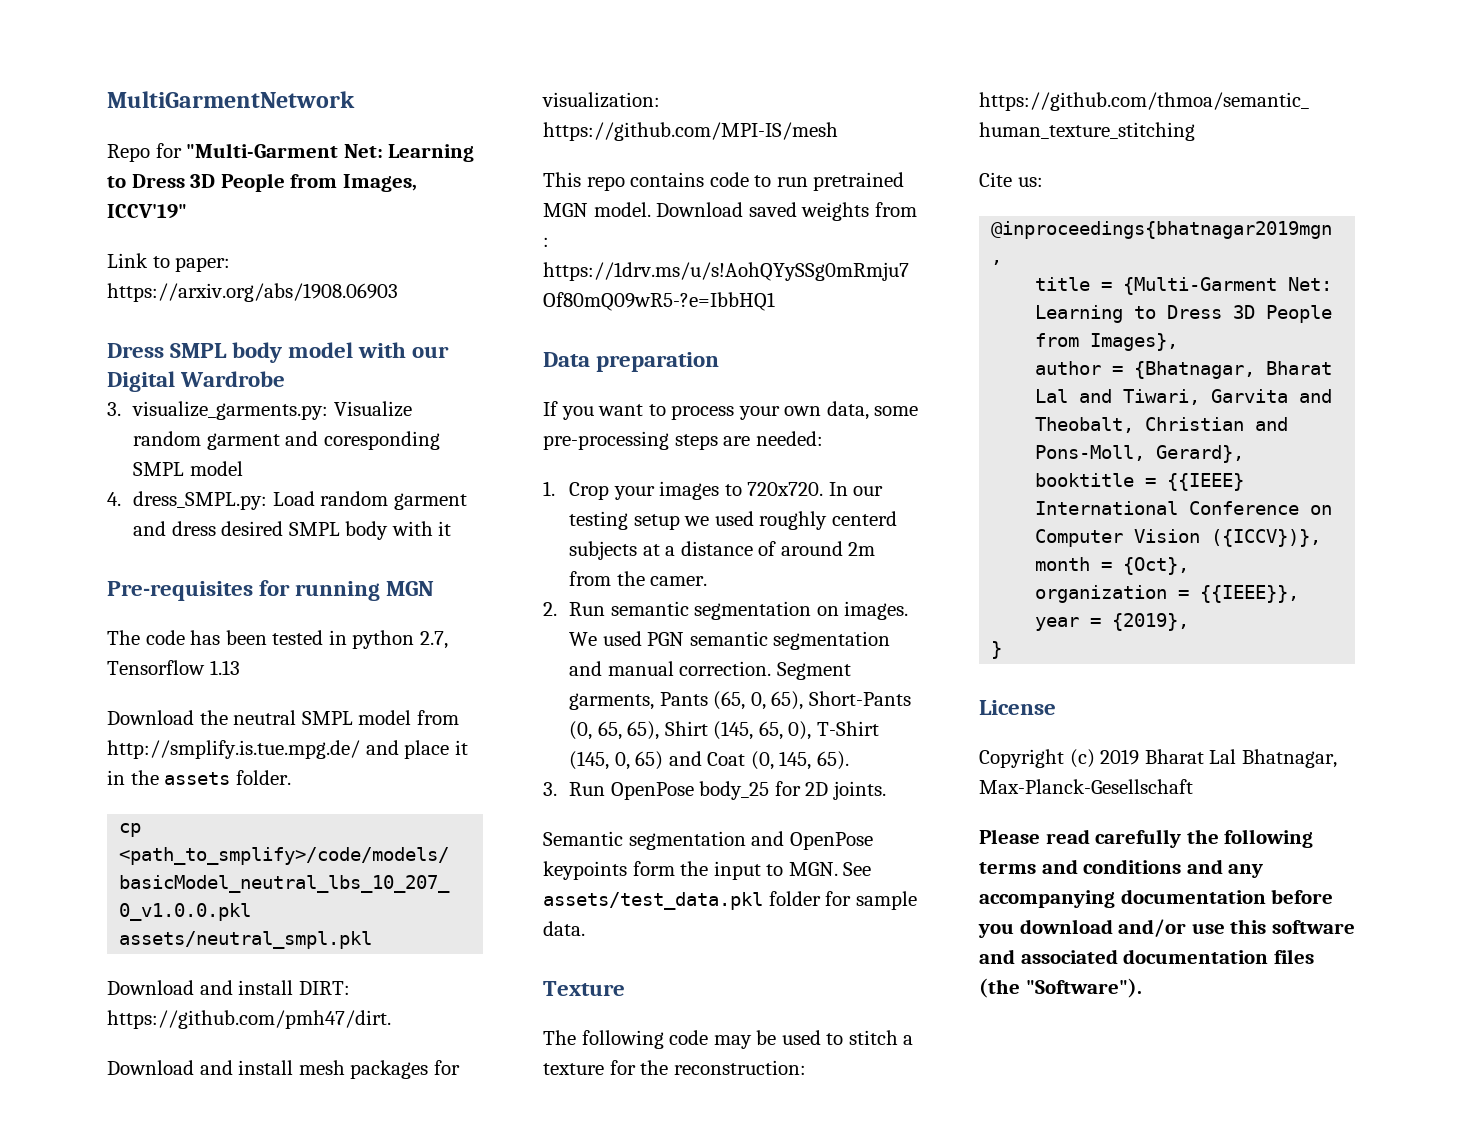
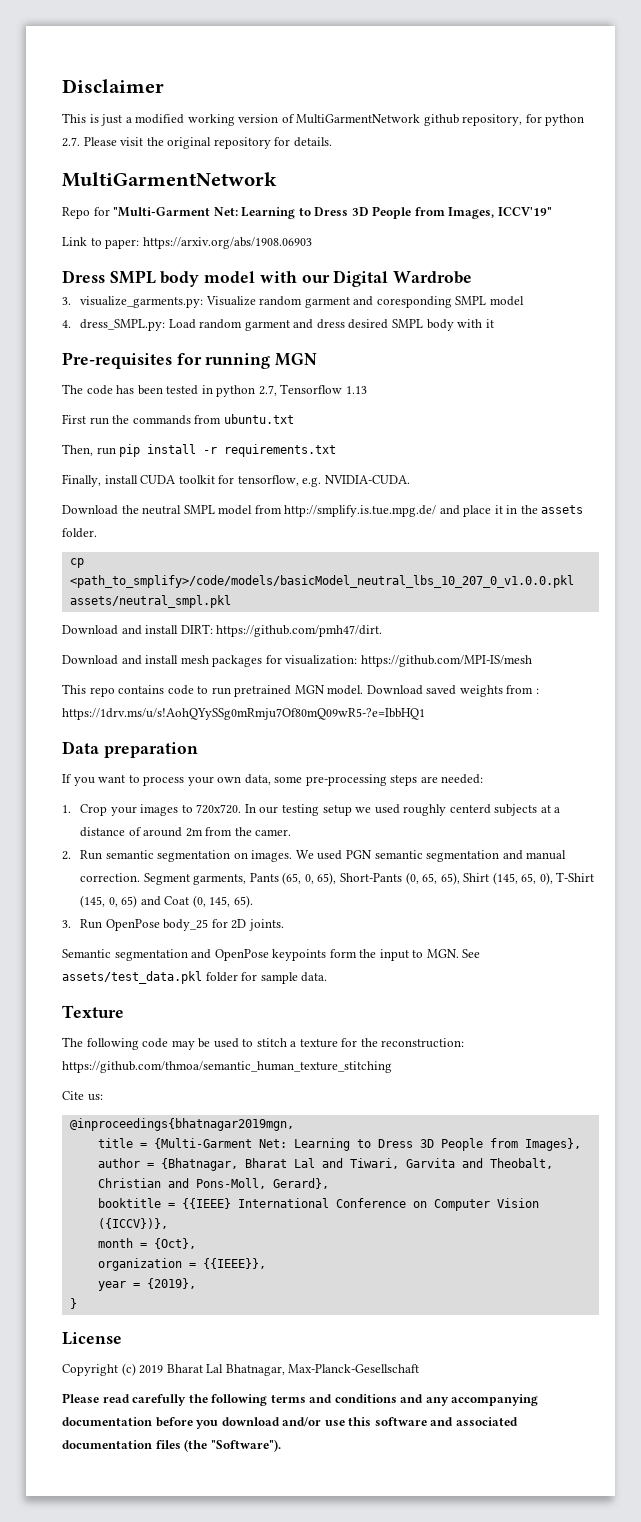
+ Disclaimer
+ This is just a modified working version of MultiGarmentNetwork github repository, for python 2.7. Please visit the original repository for details.
+ First run the commands from ubuntu.txt
+ Then, run pip install -r requirements.txt
+ Finally, install CUDA toolkit for tensorflow, e.g. NVIDIA-CUDA.

